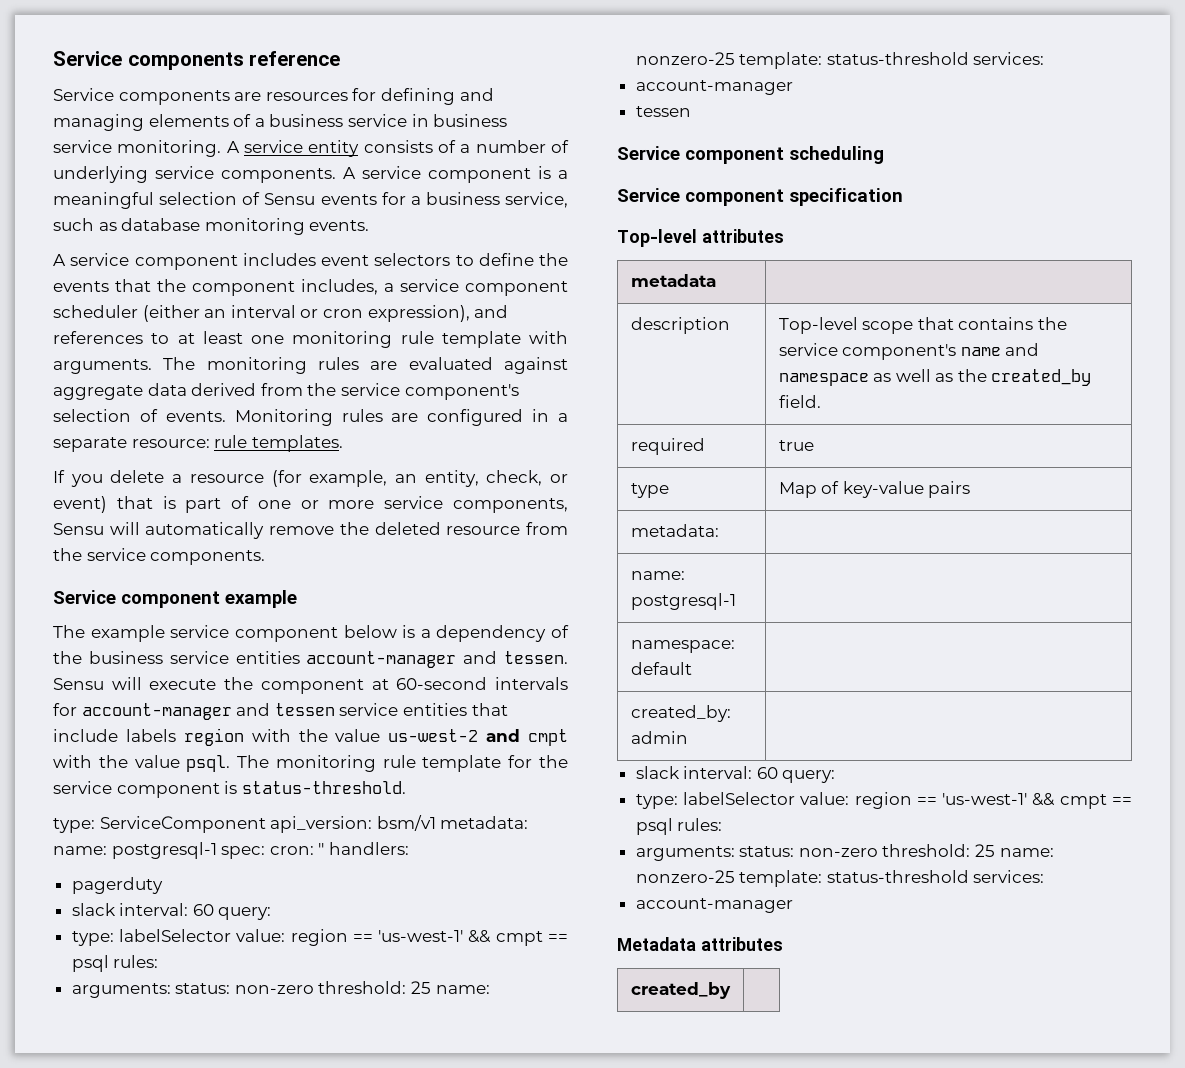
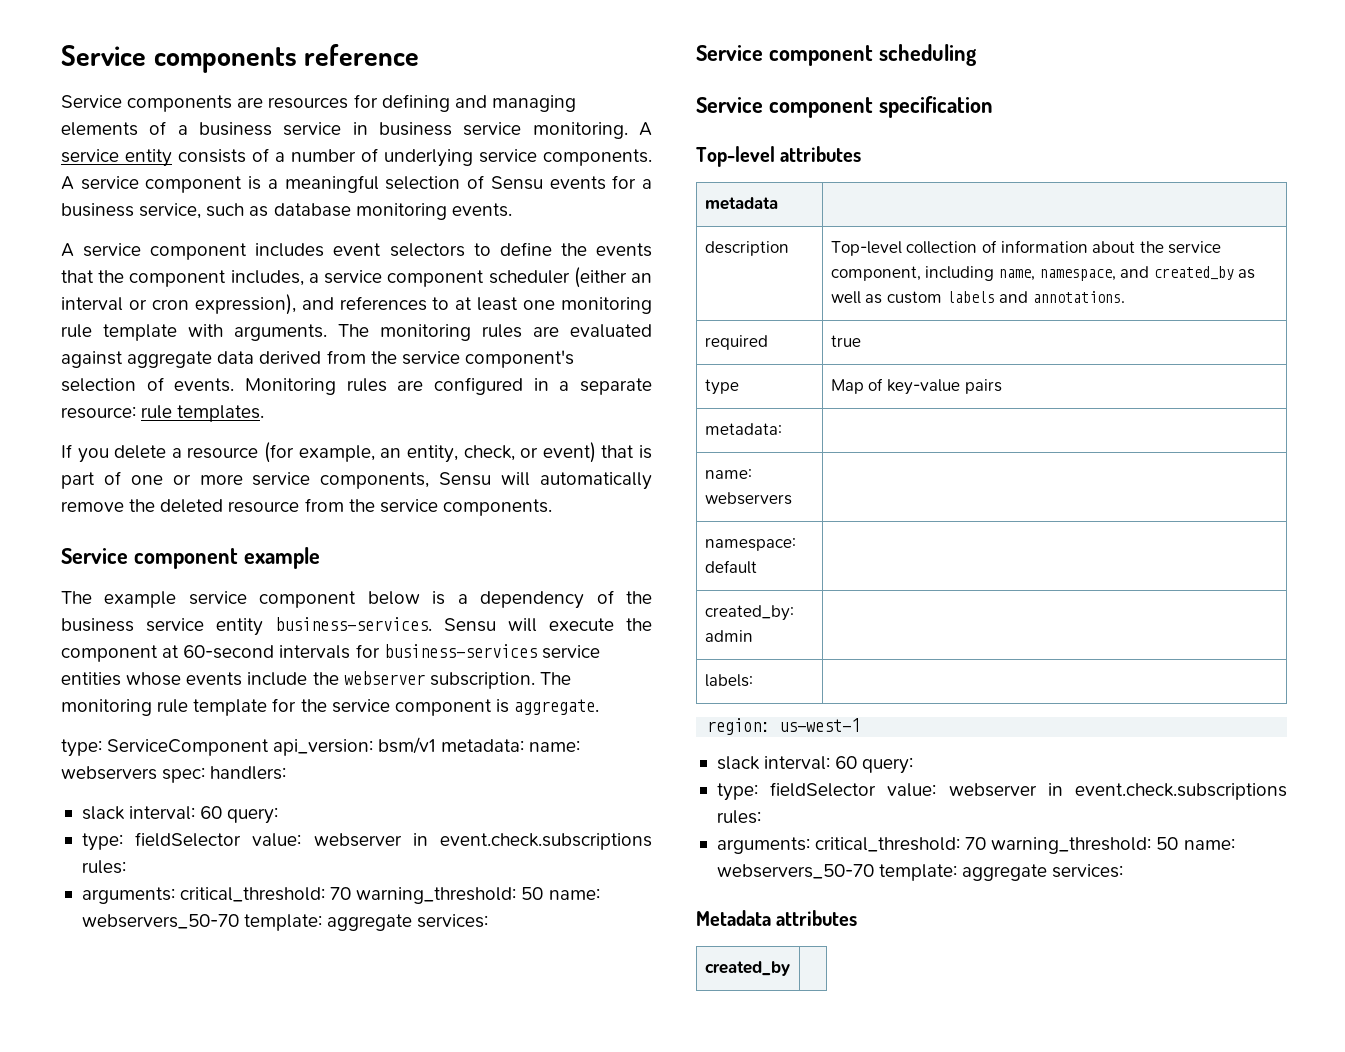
- The example service component below is a dependency of the business service entities account-manager and tessen.
+ The example service component below is a dependency of the business service entity business-services.
- Sensu will execute the component at 60-second intervals for account-manager and tessen service entities that include labels region with the value us-west-2 and cmpt with the value psql.
+ Sensu will execute the component at 60-second intervals for business-services service entities whose events include the webserver subscription.
- The monitoring rule template for the service component is status-threshold.
+ The monitoring rule template for the service component is aggregate.
- type: ServiceComponent api_version: bsm/v1 metadata: name: postgresql-1 spec: cron: '' handlers:
- pagerduty
+ type: ServiceComponent api_version: bsm/v1 metadata: name: webservers spec: handlers:
  slack interval: 60 query:
- type: labelSelector value: region == 'us-west-1' && cmpt == psql rules:
- arguments: status: non-zero threshold: 25 name: nonzero-25 template: status-threshold services:
- account-manager
- tessen
+ type: fieldSelector value: webserver in event.check.subscriptions rules:
+ arguments: critical_threshold: 70 warning_threshold: 50 name: webservers_50-70 template: aggregate services:
- description | Top-level scope that contains the service component's name and namespace as well as the created_by field.
+ description | Top-level collection of information about the service component, including name, namespace, and created_by as well as custom labels and annotations.
- name: postgresql-1 |
+ name: webservers |
  created_by: admin |
+ labels: |
+ region: us-west-1
  slack interval: 60 query:
- type: labelSelector value: region == 'us-west-1' && cmpt == psql rules:
- arguments: status: non-zero threshold: 25 name: nonzero-25 template: status-threshold services:
- account-manager
+ type: fieldSelector value: webserver in event.check.subscriptions rules:
+ arguments: critical_threshold: 70 warning_threshold: 50 name: webservers_50-70 template: aggregate services:

